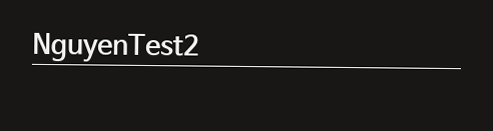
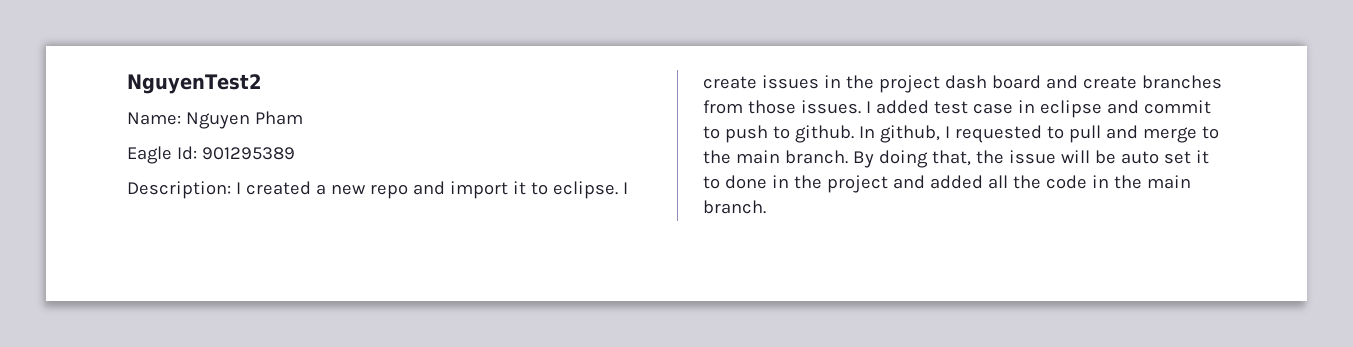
+ Name: Nguyen Pham
+ Eagle Id: 901295389
+ Description: I created a new repo and import it to eclipse. I create issues in the project dash board and create branches from those issues. I added test case in eclipse and commit to push to github. In github, I requested to pull and merge to the main branch. By doing that, the issue will be auto set it to done in the project and added all the code in the main branch.

